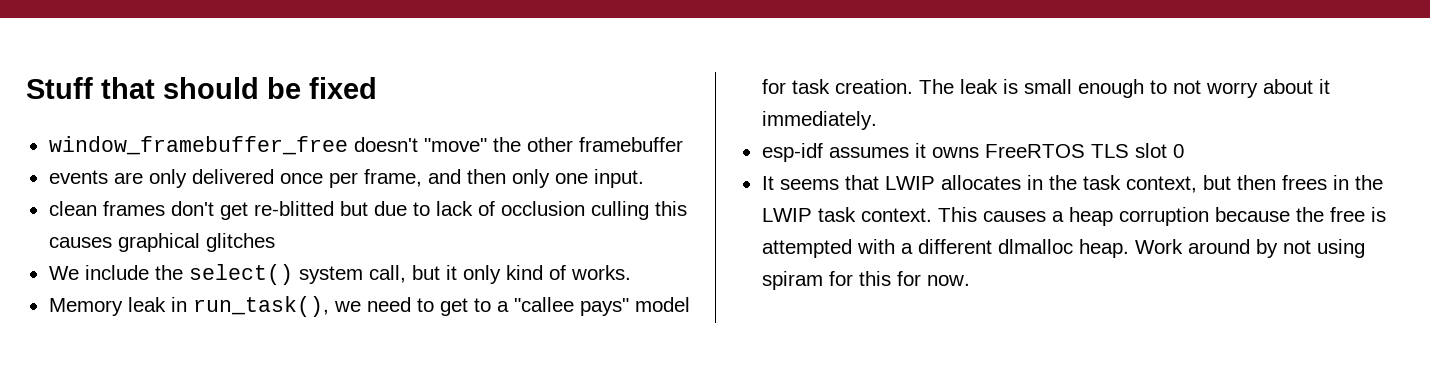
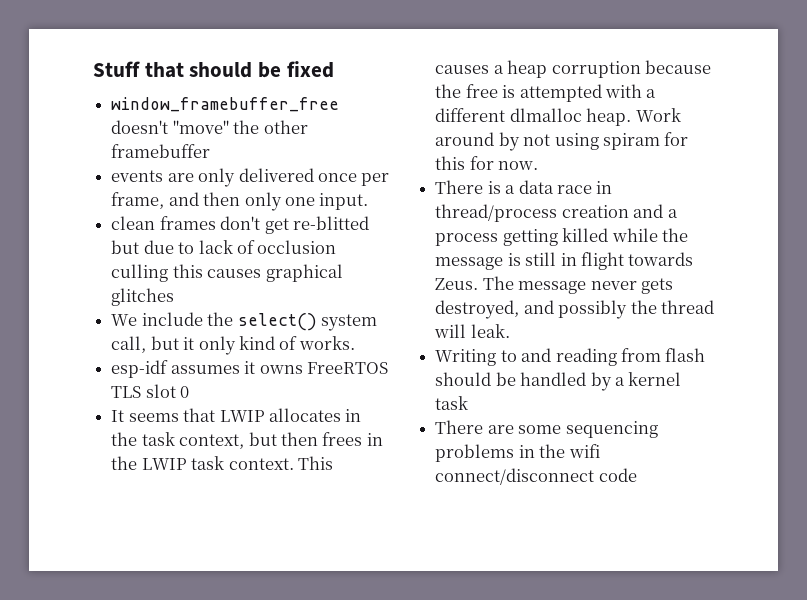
- Memory leak in run_task(), we need to get to a "callee pays" model for task creation. The leak is small enough to not worry about it immediately.
+ There is a data race in thread/process creation and a process getting killed while the message is still in flight towards Zeus. The message never gets destroyed, and possibly the thread will leak.
+ Writing to and reading from flash should be handled by a kernel task
+ There are some sequencing problems in the wifi connect/disconnect code

